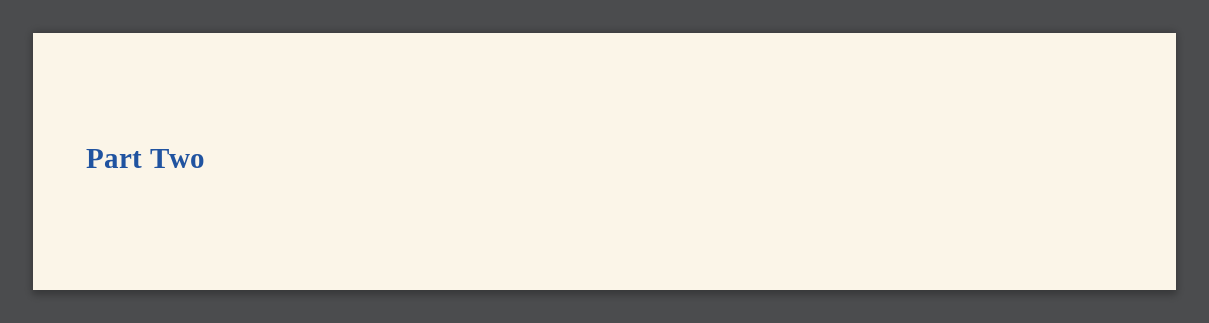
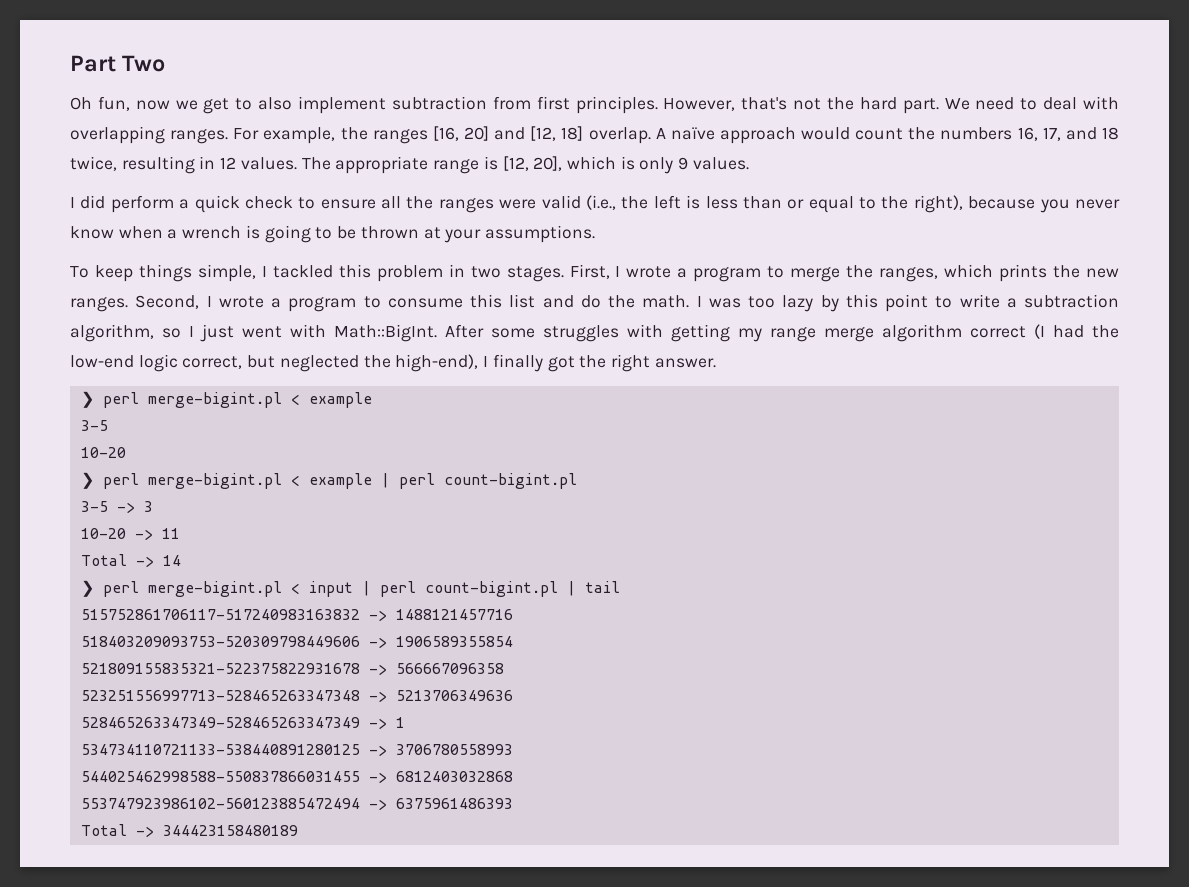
+ Oh fun, now we get to also implement subtraction from first principles. However, that's not the hard part. We need to deal with overlapping ranges. For example, the ranges [16, 20] and [12, 18] overlap. A naïve approach would count the numbers 16, 17, and 18 twice, resulting in 12 values. The appropriate range is [12, 20], which is only 9 values.
+ I did perform a quick check to ensure all the ranges were valid (i.e., the left is less than or equal to the right), because you never know when a wrench is going to be thrown at your assumptions.
+ To keep things simple, I tackled this problem in two stages. First, I wrote a program to merge the ranges, which prints the new ranges. Second, I wrote a program to consume this list and do the math. I was too lazy by this point to write a subtraction algorithm, so I just went with Math::BigInt. After some struggles with getting my range merge algorithm correct (I had the low-end logic correct, but neglected the high-end), I finally got the right answer.
+ ❯ perl merge-bigint.pl < example
+ 3-5
+ 10-20
+ ❯ perl merge-bigint.pl < example | perl count-bigint.pl
+ 3-5 -> 3
+ 10-20 -> 11
+ Total -> 14
+ ❯ perl merge-bigint.pl < input | perl count-bigint.pl | tail
+ 515752861706117-517240983163832 -> 1488121457716
+ 518403209093753-520309798449606 -> 1906589355854
+ 521809155835321-522375822931678 -> 566667096358
+ 523251556997713-528465263347348 -> 5213706349636
+ 528465263347349-528465263347349 -> 1
+ 534734110721133-538440891280125 -> 3706780558993
+ 544025462998588-550837866031455 -> 6812403032868
+ 553747923986102-560123885472494 -> 6375961486393
+ Total -> 344423158480189

